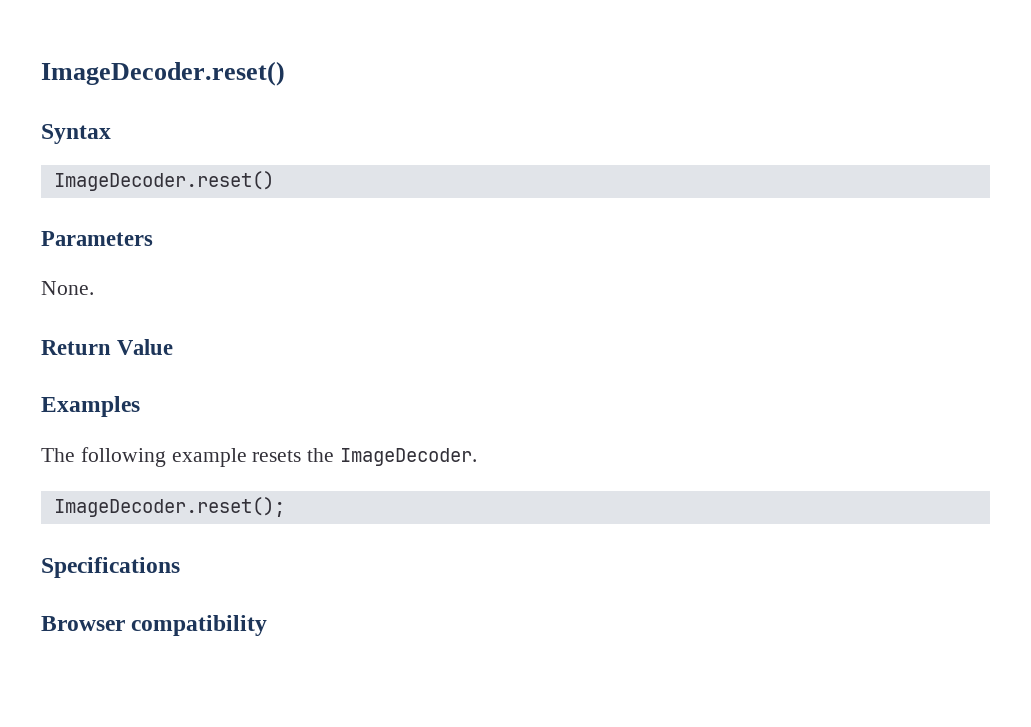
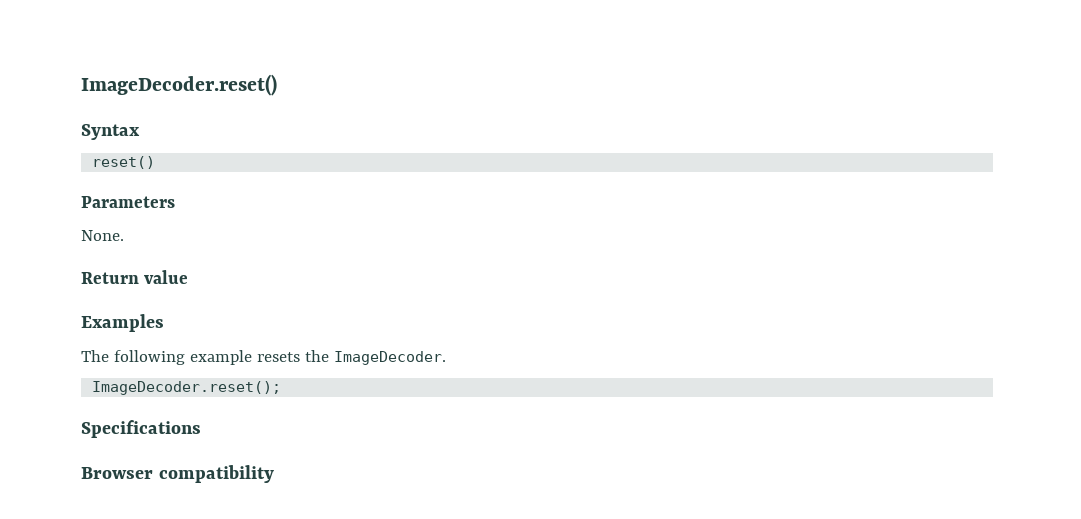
  Syntax
- ImageDecoder.reset()
+ reset()
- Return Value
+ Return value

